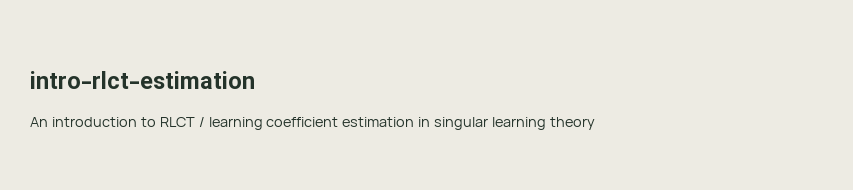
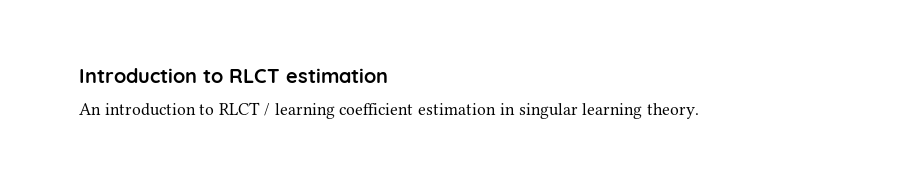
- intro-rlct-estimation
+ Introduction to RLCT estimation
- An introduction to RLCT / learning coefficient estimation in singular learning theory
+ An introduction to RLCT / learning coefficient estimation in singular learning theory.

